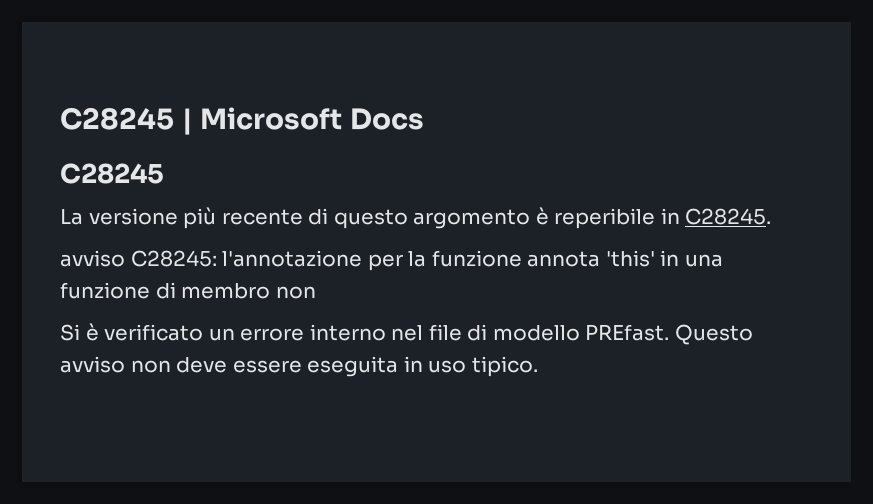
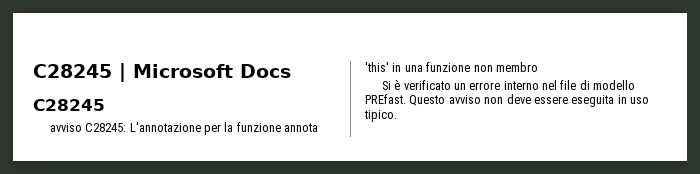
- La versione più recente di questo argomento è reperibile in C28245.
- avviso C28245: l'annotazione per la funzione annota 'this' in una funzione di membro non
+ avviso C28245: L'annotazione per la funzione annota 'this' in una funzione non membro

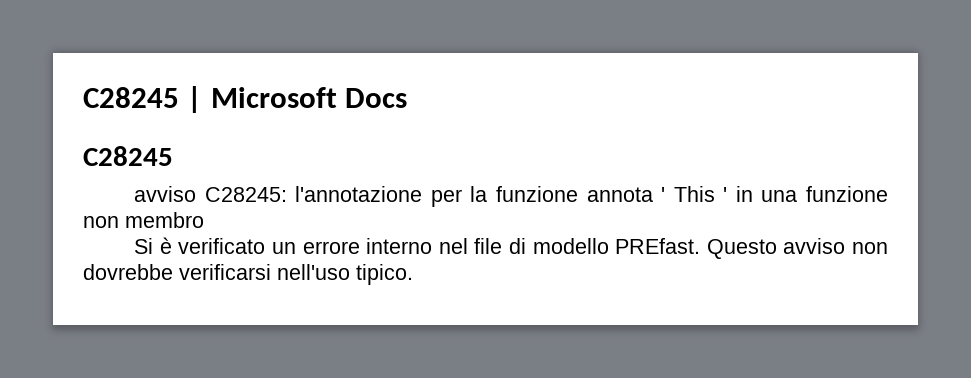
- avviso C28245: L'annotazione per la funzione annota 'this' in una funzione non membro
+ avviso C28245: l'annotazione per la funzione annota ' This ' in una funzione non membro
- Questo avviso non deve essere eseguita in uso tipico.
+ Questo avviso non dovrebbe verificarsi nell'uso tipico.

